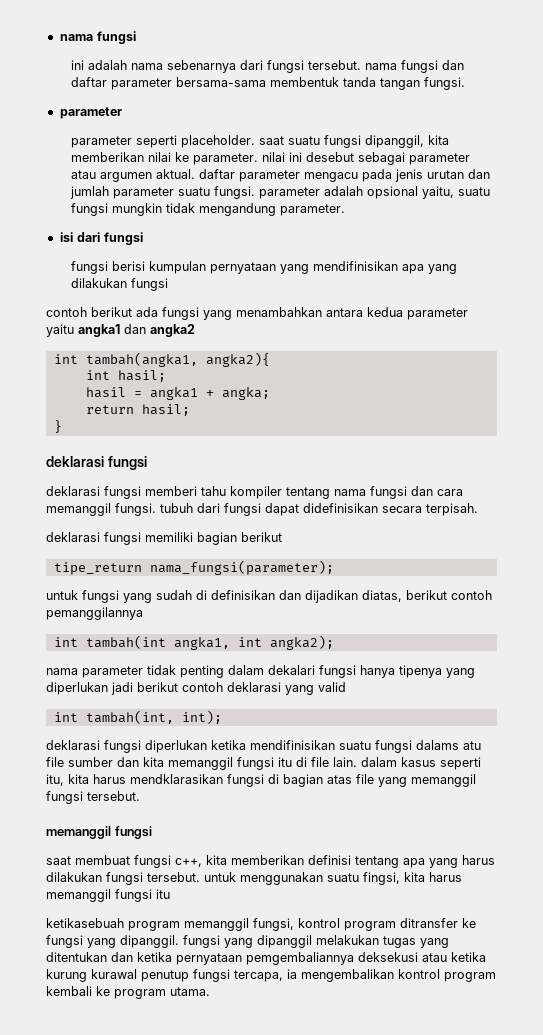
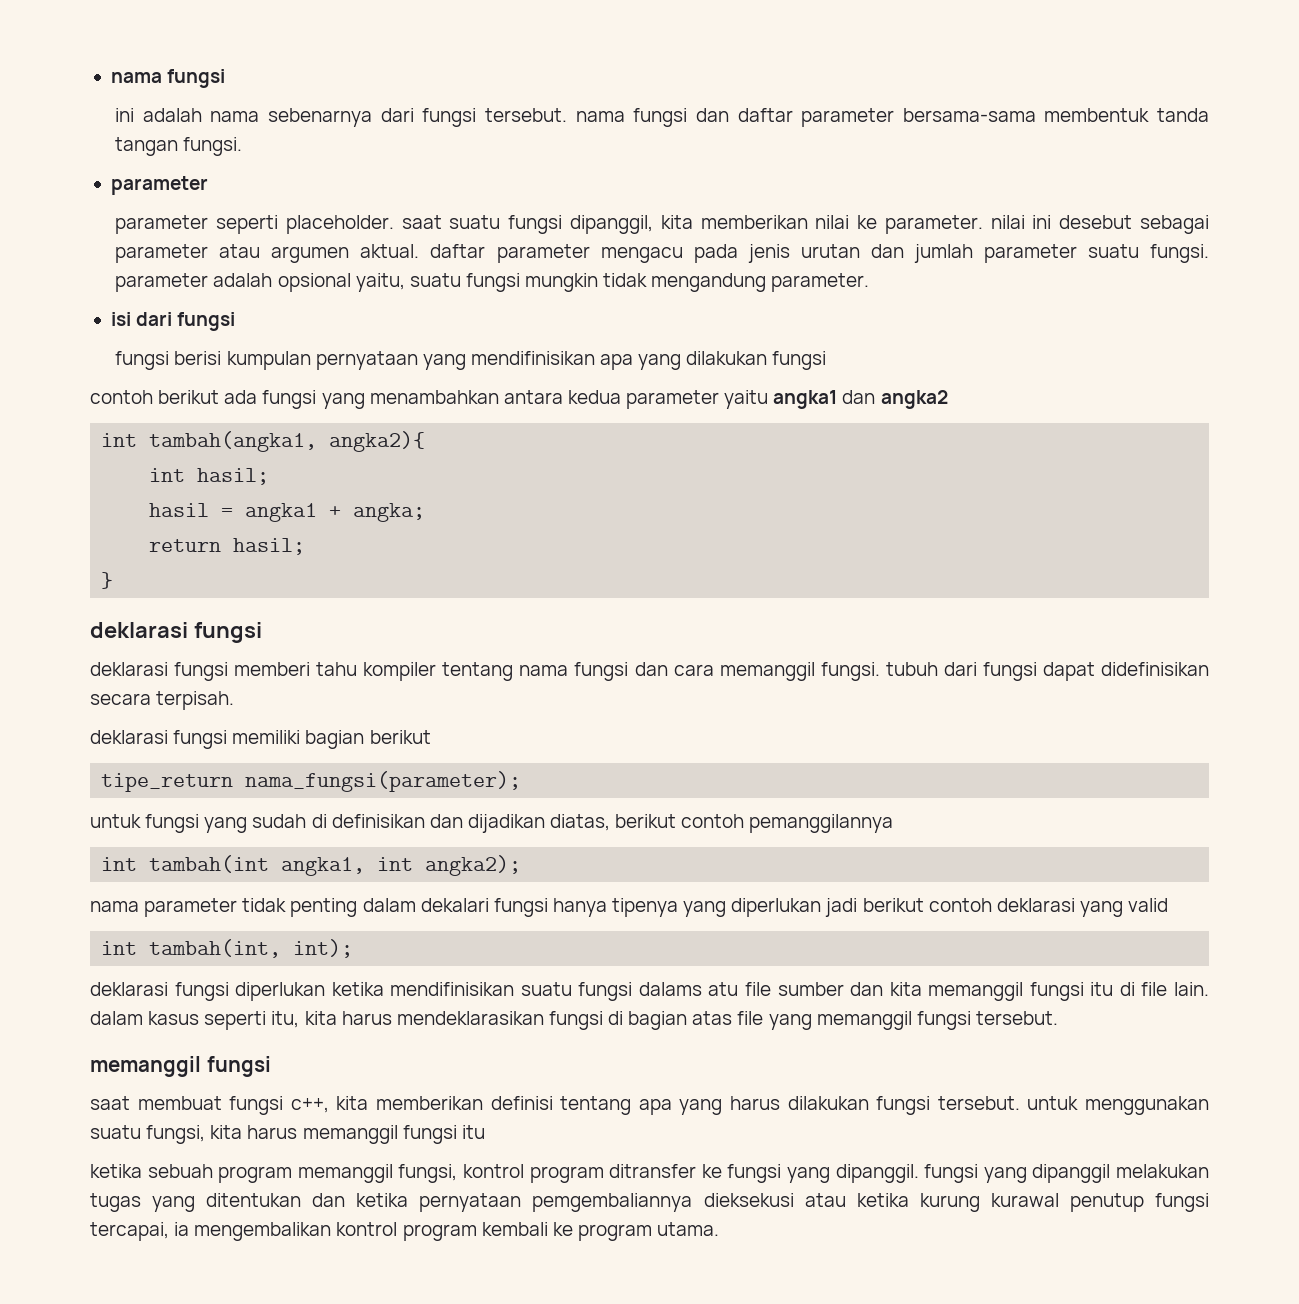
- deklarasi fungsi diperlukan ketika mendifinisikan suatu fungsi dalams atu file sumber dan kita memanggil fungsi itu di file lain. dalam kasus seperti itu, kita harus mendklarasikan fungsi di bagian atas file yang memanggil fungsi tersebut.
+ deklarasi fungsi diperlukan ketika mendifinisikan suatu fungsi dalams atu file sumber dan kita memanggil fungsi itu di file lain. dalam kasus seperti itu, kita harus mendeklarasikan fungsi di bagian atas file yang memanggil fungsi tersebut.
- saat membuat fungsi c++, kita memberikan definisi tentang apa yang harus dilakukan fungsi tersebut. untuk menggunakan suatu fingsi, kita harus memanggil fungsi itu
+ saat membuat fungsi c++, kita memberikan definisi tentang apa yang harus dilakukan fungsi tersebut. untuk menggunakan suatu fungsi, kita harus memanggil fungsi itu
- ketikasebuah program memanggil fungsi, kontrol program ditransfer ke fungsi yang dipanggil. fungsi yang dipanggil melakukan tugas yang ditentukan dan ketika pernyataan pemgembaliannya deksekusi atau ketika kurung kurawal penutup fungsi tercapa, ia mengembalikan kontrol program kembali ke program utama.
+ ketika sebuah program memanggil fungsi, kontrol program ditransfer ke fungsi yang dipanggil. fungsi yang dipanggil melakukan tugas yang ditentukan dan ketika pernyataan pemgembaliannya dieksekusi atau ketika kurung kurawal penutup fungsi tercapai, ia mengembalikan kontrol program kembali ke program utama.

